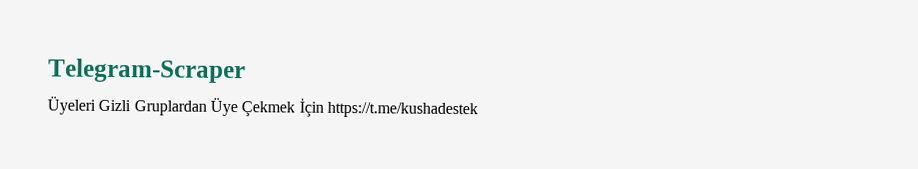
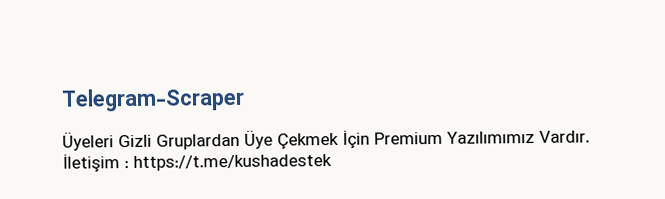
- Üyeleri Gizli Gruplardan Üye Çekmek İçin https://t.me/kushadestek
+ Üyeleri Gizli Gruplardan Üye Çekmek İçin Premium Yazılımımız Vardır. İletişim : https://t.me/kushadestek

